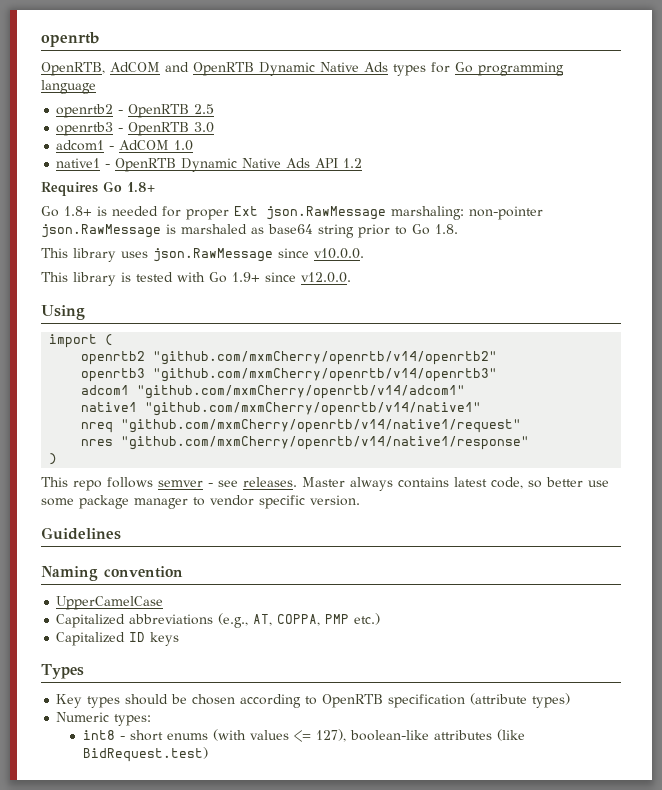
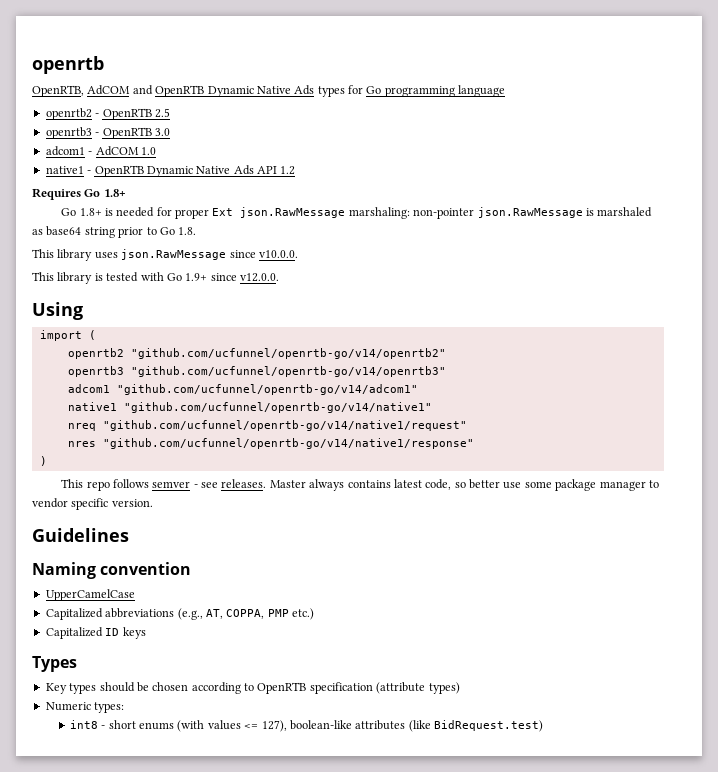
- openrtb2 "github.com/mxmCherry/openrtb/v14/openrtb2"
- openrtb3 "github.com/mxmCherry/openrtb/v14/openrtb3"
- adcom1 "github.com/mxmCherry/openrtb/v14/adcom1"
- native1 "github.com/mxmCherry/openrtb/v14/native1"
+ openrtb2 "github.com/ucfunnel/openrtb-go/v14/openrtb2"
+ openrtb3 "github.com/ucfunnel/openrtb-go/v14/openrtb3"
+ adcom1 "github.com/ucfunnel/openrtb-go/v14/adcom1"
+ native1 "github.com/ucfunnel/openrtb-go/v14/native1"
- nreq "github.com/mxmCherry/openrtb/v14/native1/request"
+ nreq "github.com/ucfunnel/openrtb-go/v14/native1/request"
- nres "github.com/mxmCherry/openrtb/v14/native1/response"
+ nres "github.com/ucfunnel/openrtb-go/v14/native1/response"

